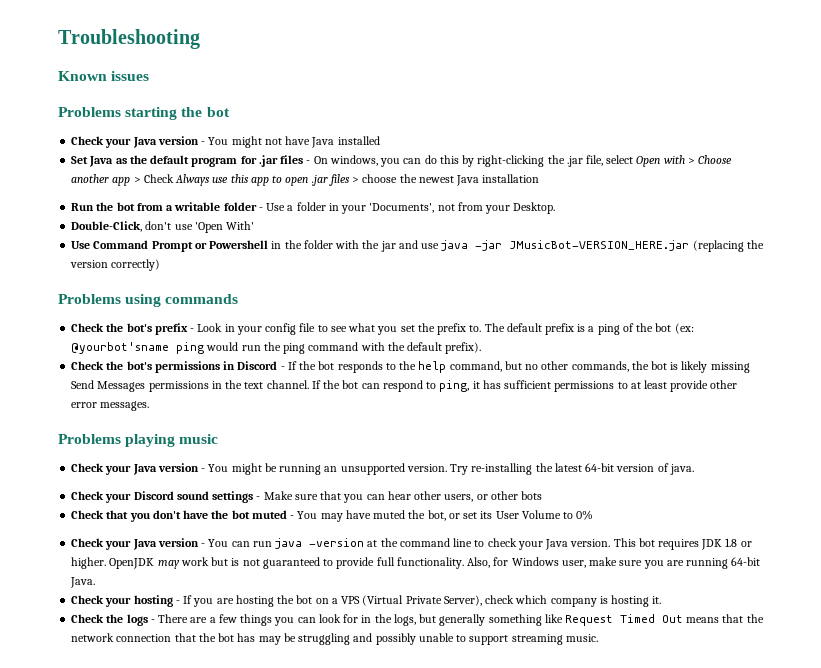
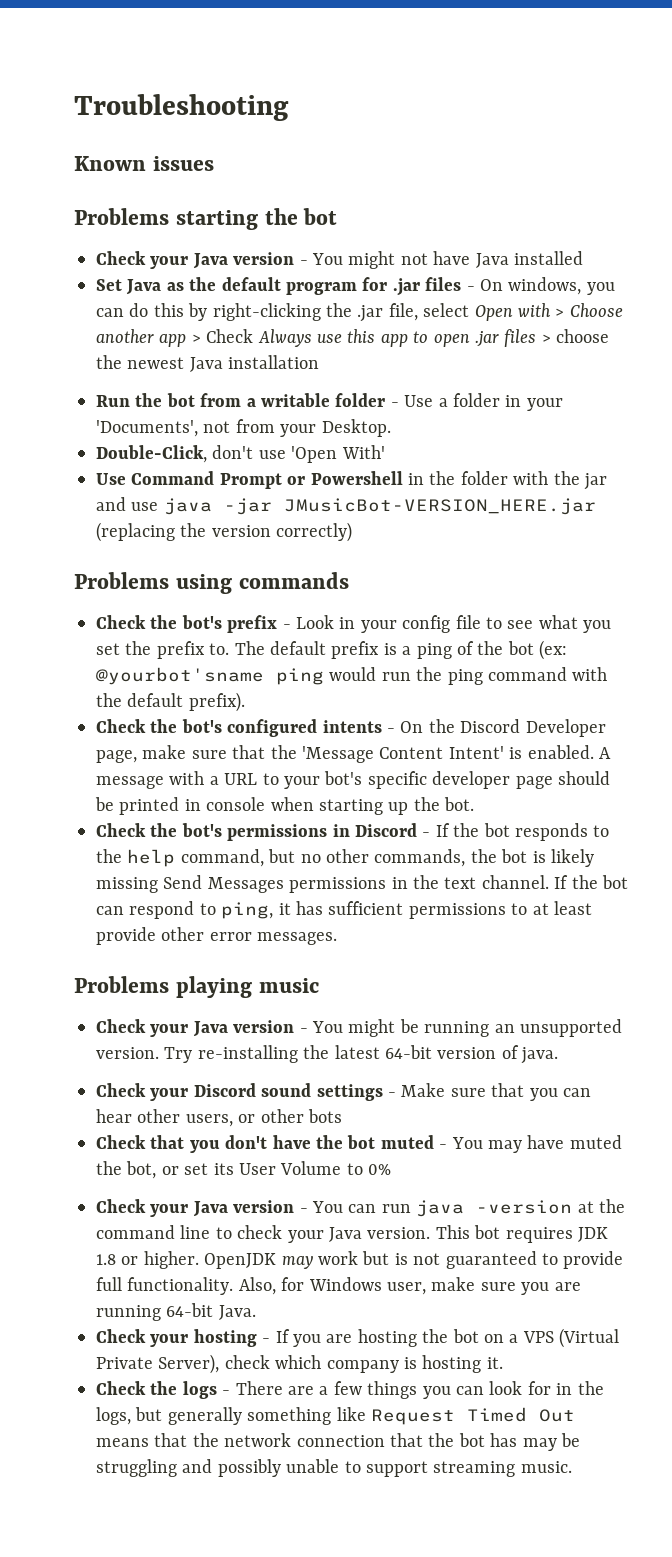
+ Check the bot's configured intents - On the Discord Developer page, make sure that the 'Message Content Intent' is enabled. A message with a URL to your bot's specific developer page should be printed in console when starting up the bot.

